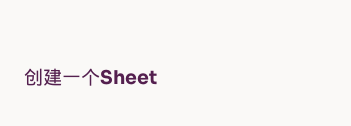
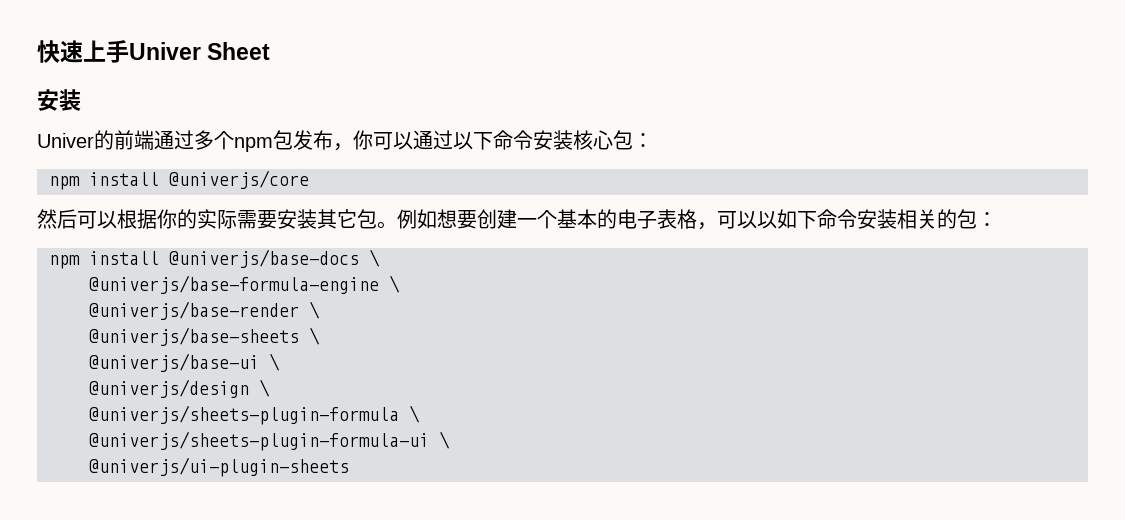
- 创建一个Sheet
+ 快速上手Univer Sheet
+ 安装
+ Univer的前端通过多个npm包发布，你可以通过以下命令安装核心包：
+ npm install @univerjs/core
+ 然后可以根据你的实际需要安装其它包。例如想要创建一个基本的电子表格，可以以如下命令安装相关的包：
+ npm install @univerjs/base-docs \
+ @univerjs/base-formula-engine \
+ @univerjs/base-render \
+ @univerjs/base-sheets \
+ @univerjs/base-ui \
+ @univerjs/design \
+ @univerjs/sheets-plugin-formula \
+ @univerjs/sheets-plugin-formula-ui \
+ @univerjs/ui-plugin-sheets

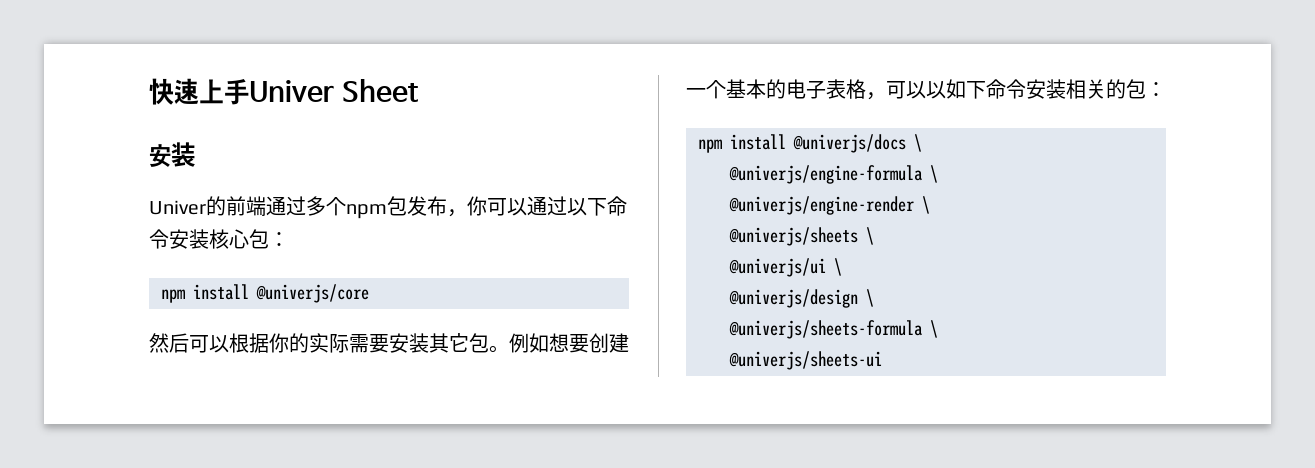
- npm install @univerjs/base-docs \
- @univerjs/base-formula-engine \
- @univerjs/base-render \
- @univerjs/base-sheets \
- @univerjs/base-ui \
+ npm install @univerjs/docs \
+ @univerjs/engine-formula \
+ @univerjs/engine-render \
+ @univerjs/sheets \
+ @univerjs/ui \
- @univerjs/sheets-plugin-formula \
- @univerjs/sheets-plugin-formula-ui \
- @univerjs/ui-plugin-sheets
+ @univerjs/sheets-formula \
+ @univerjs/sheets-ui

